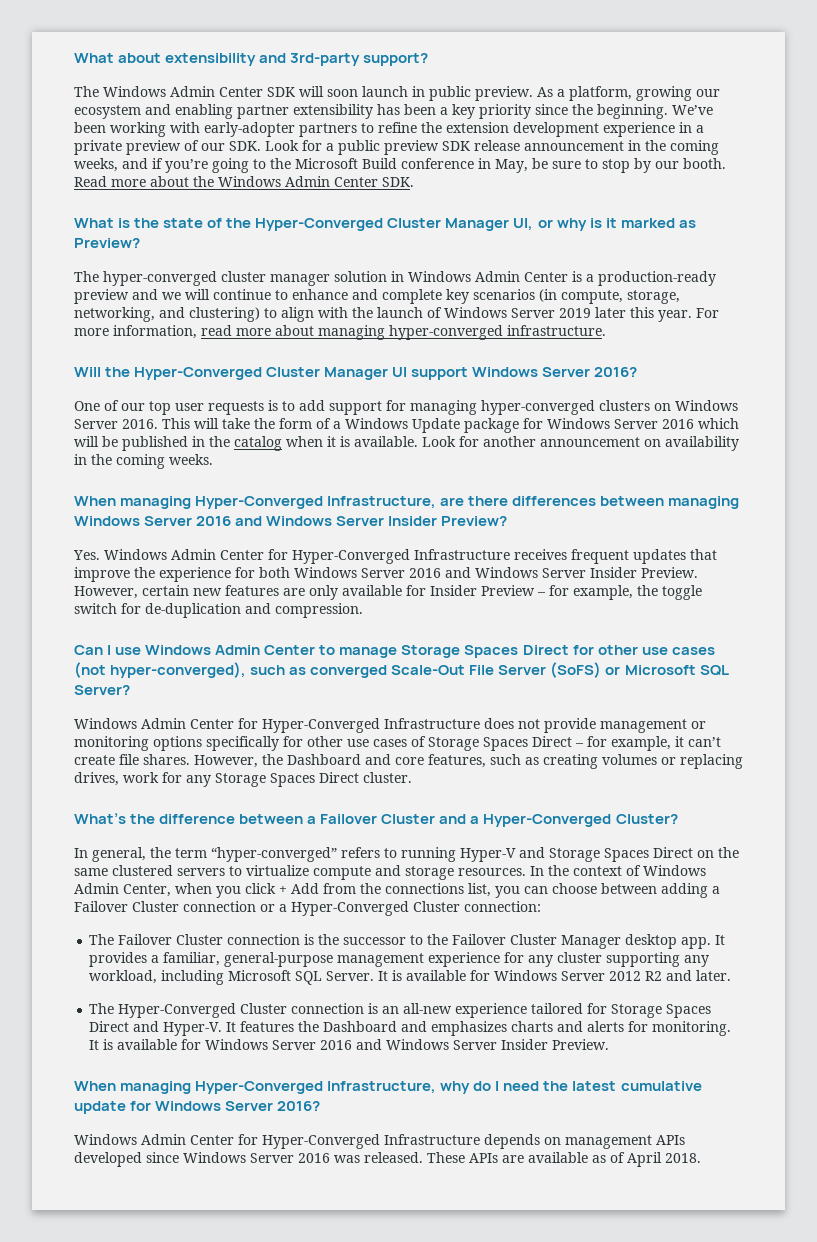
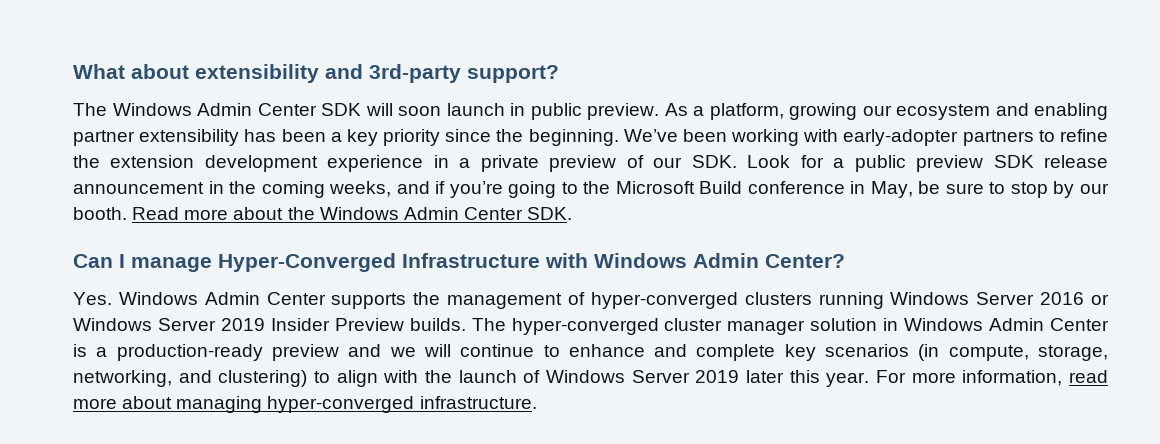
- What is the state of the Hyper-Converged Cluster Manager UI, or why is it marked as Preview?
- The hyper-converged cluster manager solution in Windows Admin Center is a production-ready preview and we will continue to enhance and complete key scenarios (in compute, storage, networking, and clustering) to align with the launch of Windows Server 2019 later this year.
+ Can I manage Hyper-Converged Infrastructure with Windows Admin Center?
+ Yes. Windows Admin Center supports the management of hyper-converged clusters running Windows Server 2016 or Windows Server 2019 Insider Preview builds. The hyper-converged cluster manager solution in Windows Admin Center is a production-ready preview and we will continue to enhance and complete key scenarios (in compute, storage, networking, and clustering) to align with the launch of Windows Server 2019 later this year.
- Will the Hyper-Converged Cluster Manager UI support Windows Server 2016?
- One of our top user requests is to add support for managing hyper-converged clusters on Windows Server 2016. This will take the form of a Windows Update package for Windows Server 2016 which will be published in the catalog when it is available. Look for another announcement on availability in the coming weeks.
- When managing Hyper-Converged Infrastructure, are there differences between managing Windows Server 2016 and Windows Server Insider Preview?
- Yes. Windows Admin Center for Hyper-Converged Infrastructure receives frequent updates that improve the experience for both Windows Server 2016 and Windows Server Insider Preview. However, certain new features are only available for Insider Preview – for example, the toggle switch for de-duplication and compression.
- Can I use Windows Admin Center to manage Storage Spaces Direct for other use cases (not hyper-converged), such as converged Scale-Out File Server (SoFS) or Microsoft SQL Server?
- Windows Admin Center for Hyper-Converged Infrastructure does not provide management or monitoring options specifically for other use cases of Storage Spaces Direct – for example, it can’t create file shares. However, the Dashboard and core features, such as creating volumes or replacing drives, work for any Storage Spaces Direct cluster.
- What’s the difference between a Failover Cluster and a Hyper-Converged Cluster?
- In general, the term “hyper-converged” refers to running Hyper-V and Storage Spaces Direct on the same clustered servers to virtualize compute and storage resources. In the context of Windows Admin Center, when you click + Add from the connections list, you can choose between adding a Failover Cluster connection or a Hyper-Converged Cluster connection:
- The Failover Cluster connection is the successor to the Failover Cluster Manager desktop app. It provides a familiar, general-purpose management experience for any cluster supporting any workload, including Microsoft SQL Server. It is available for Windows Server 2012 R2 and later.
- The Hyper-Converged Cluster connection is an all-new experience tailored for Storage Spaces Direct and Hyper-V. It features the Dashboard and emphasizes charts and alerts for monitoring. It is available for Windows Server 2016 and Windows Server Insider Preview.
- When managing Hyper-Converged Infrastructure, why do I need the latest cumulative update for Windows Server 2016?
- Windows Admin Center for Hyper-Converged Infrastructure depends on management APIs developed since Windows Server 2016 was released. These APIs are available as of April 2018.

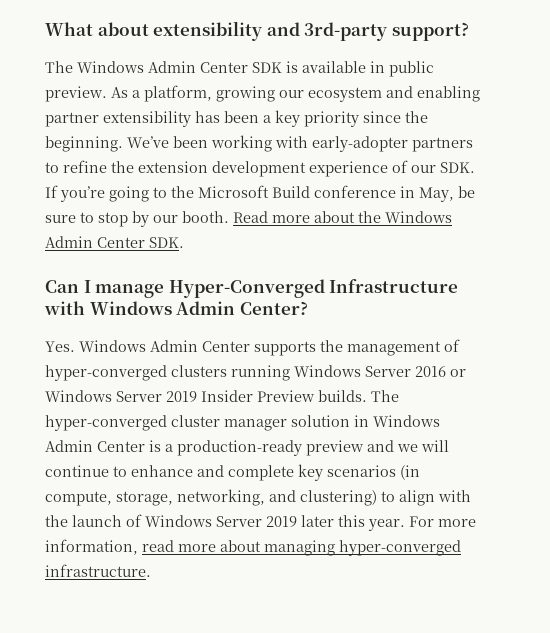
- The Windows Admin Center SDK will soon launch in public preview.
+ The Windows Admin Center SDK is available in public preview.
- We’ve been working with early-adopter partners to refine the extension development experience in a private preview of our SDK. Look for a public preview SDK release announcement in the coming weeks, and if you’re going to the Microsoft Build conference in May, be sure to stop by our booth.
+ We’ve been working with early-adopter partners to refine the extension development experience of our SDK. If you’re going to the Microsoft Build conference in May, be sure to stop by our booth.

